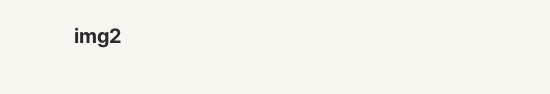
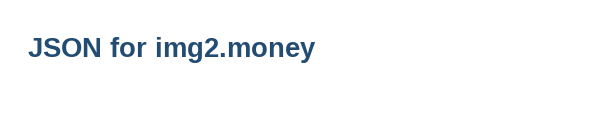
- img2
+ JSON for img2.money

